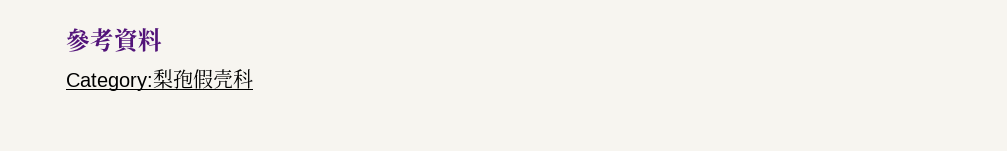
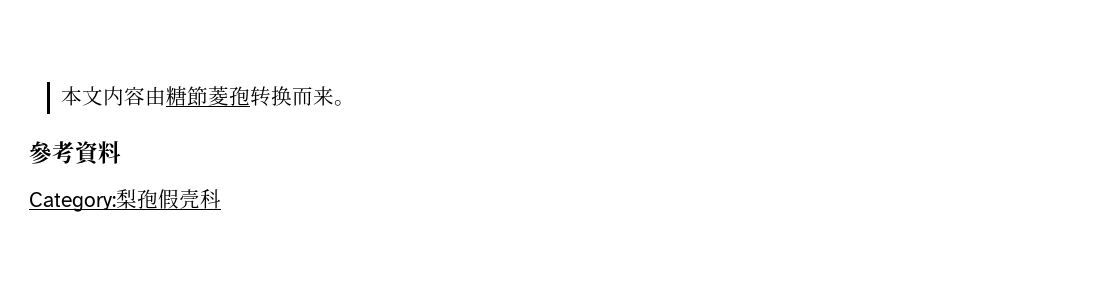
+ 本文内容由糖節菱孢转换而来。

